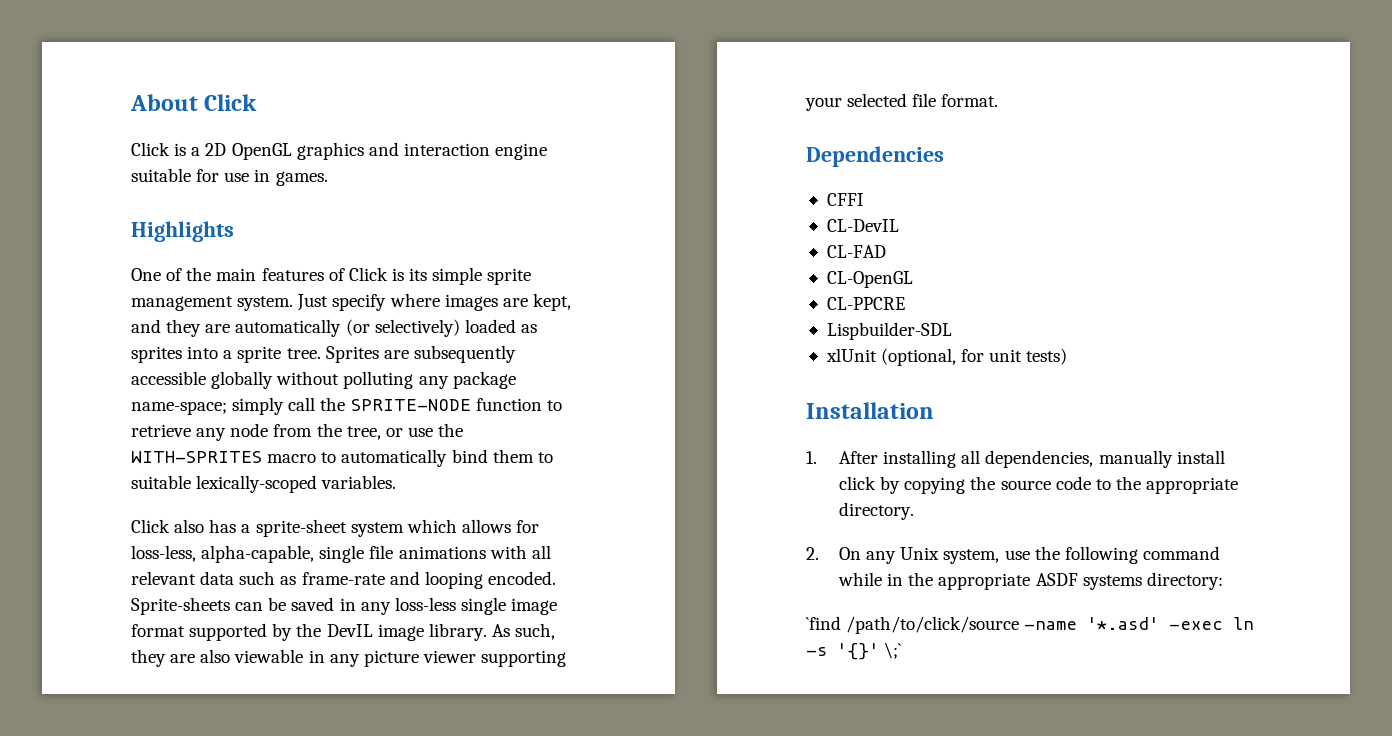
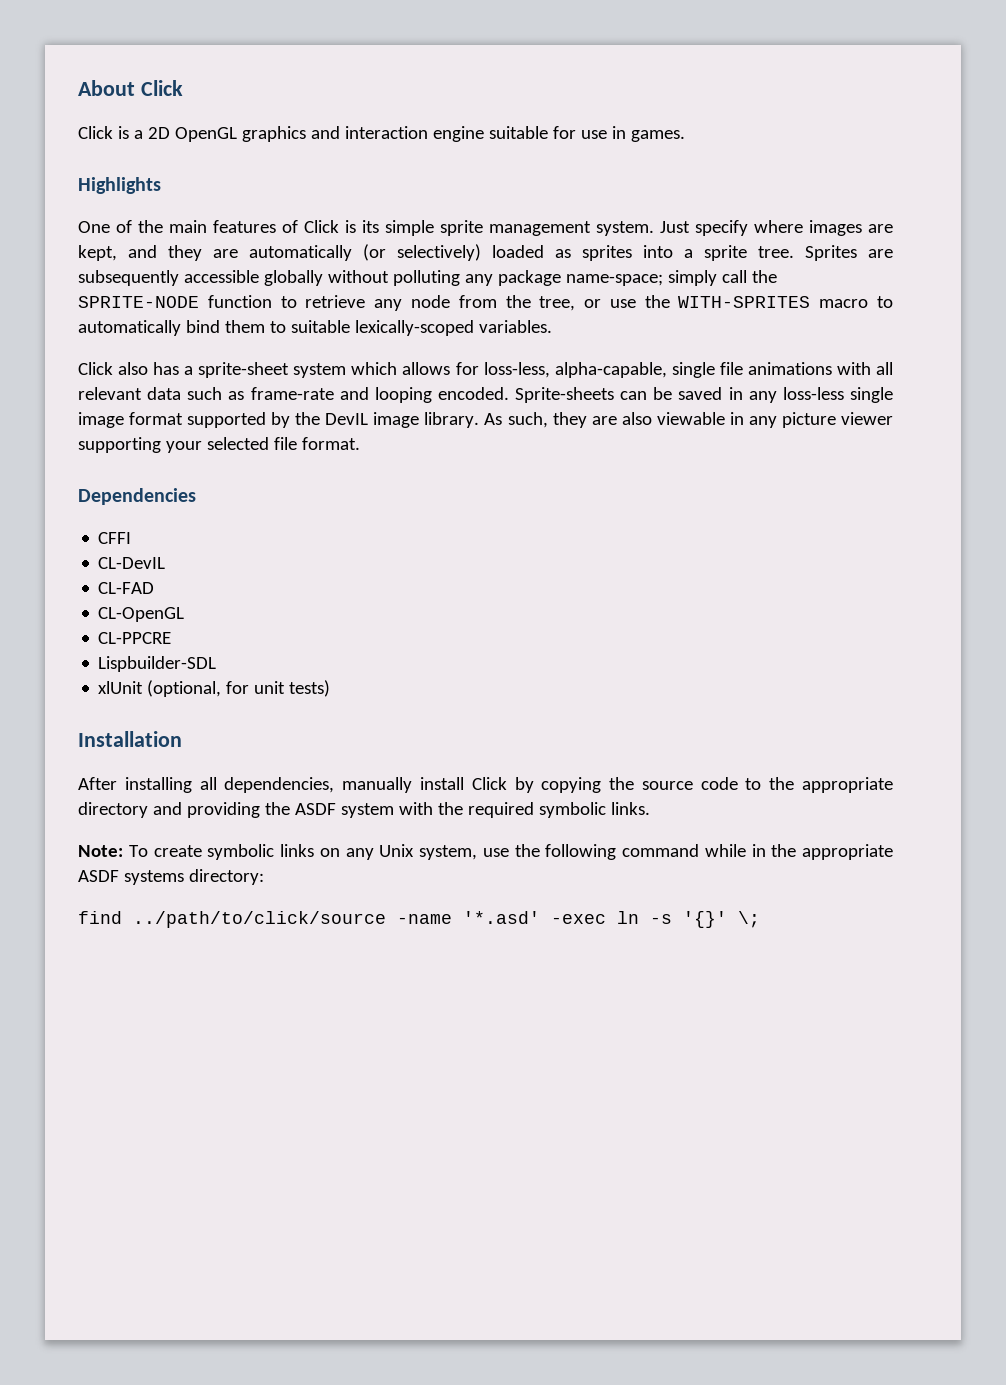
- 1. After installing all dependencies, manually install click by copying the source code to the appropriate directory.
- 2. On any Unix system, use the following command while in the appropriate ASDF systems directory:
+ After installing all dependencies, manually install Click by copying the source code to the appropriate directory and providing the ASDF system with the required symbolic links.
+ Note: To create symbolic links on any Unix system, use the following command while in the appropriate ASDF systems directory:
- `find /path/to/click/source -name '*.asd' -exec ln -s '{}' \;`
+ find ../path/to/click/source -name '*.asd' -exec ln -s '{}' \;

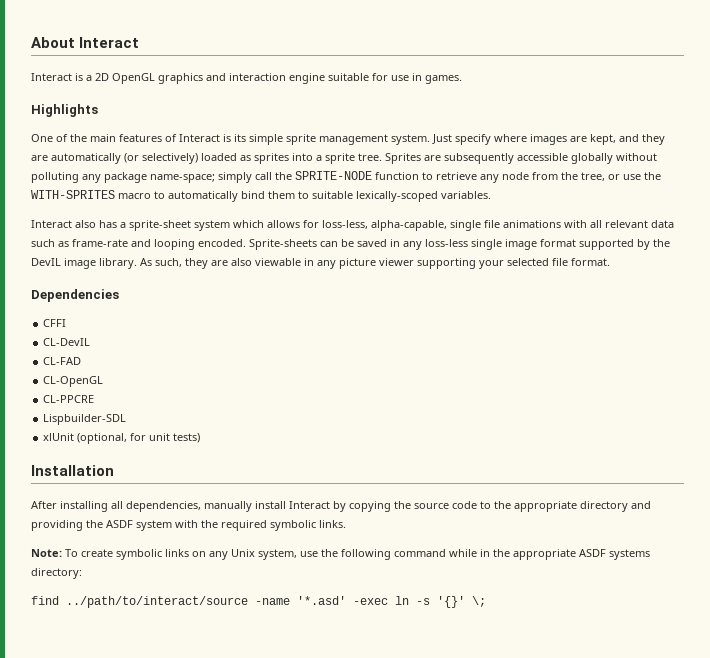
- About Click
- Click is a 2D OpenGL graphics and interaction engine suitable for use in games.
+ About Interact
+ Interact is a 2D OpenGL graphics and interaction engine suitable for use in games.
- One of the main features of Click is its simple sprite management system.
+ One of the main features of Interact is its simple sprite management system.
- Click also has a sprite-sheet system which allows for loss-less, alpha-capable, single file animations with all relevant data such as frame-rate and looping encoded.
+ Interact also has a sprite-sheet system which allows for loss-less, alpha-capable, single file animations with all relevant data such as frame-rate and looping encoded.
- After installing all dependencies, manually install Click by copying the source code to the appropriate directory and providing the ASDF system with the required symbolic links.
+ After installing all dependencies, manually install Interact by copying the source code to the appropriate directory and providing the ASDF system with the required symbolic links.
- find ../path/to/click/source -name '*.asd' -exec ln -s '{}' \;
+ find ../path/to/interact/source -name '*.asd' -exec ln -s '{}' \;

